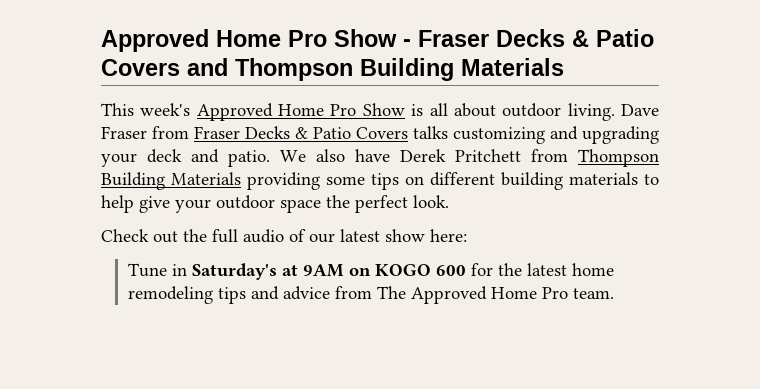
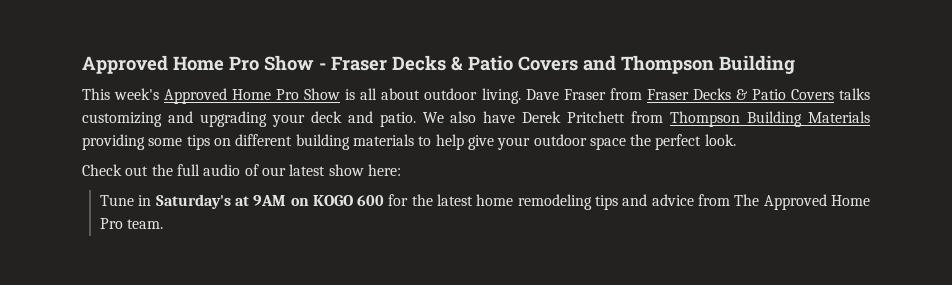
- Approved Home Pro Show - Fraser Decks & Patio Covers and Thompson Building Materials
+ Approved Home Pro Show - Fraser Decks & Patio Covers and Thompson Building

